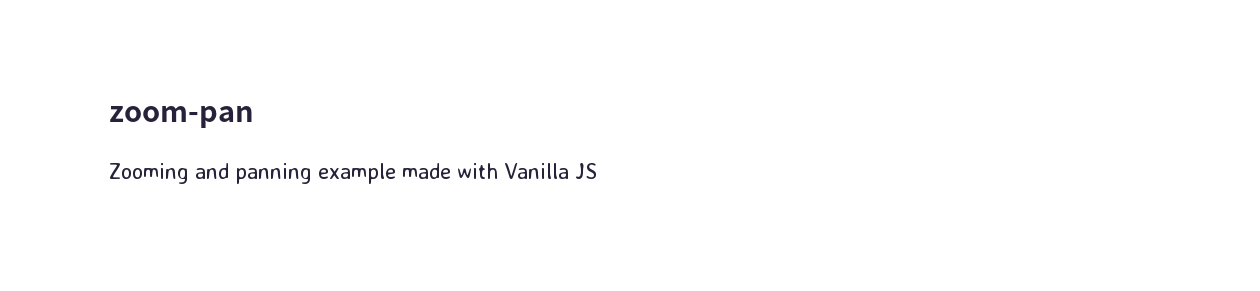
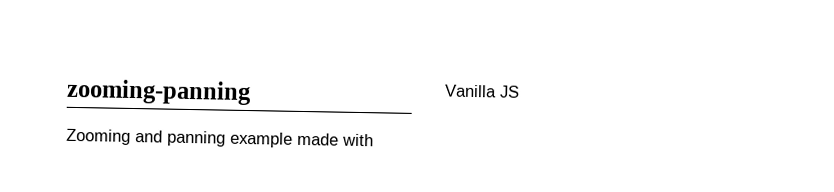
- zoom-pan
+ zooming-panning

